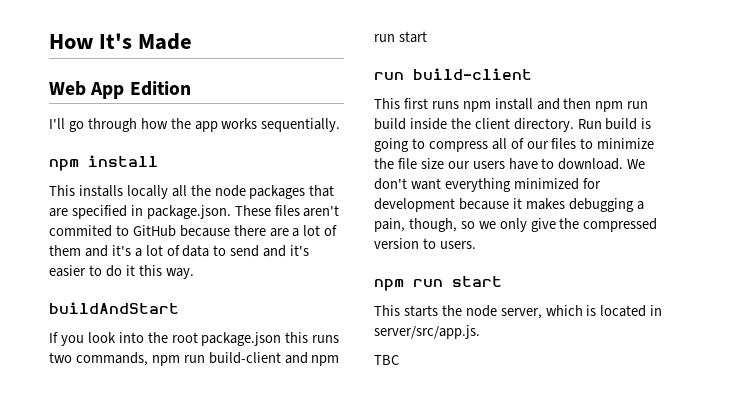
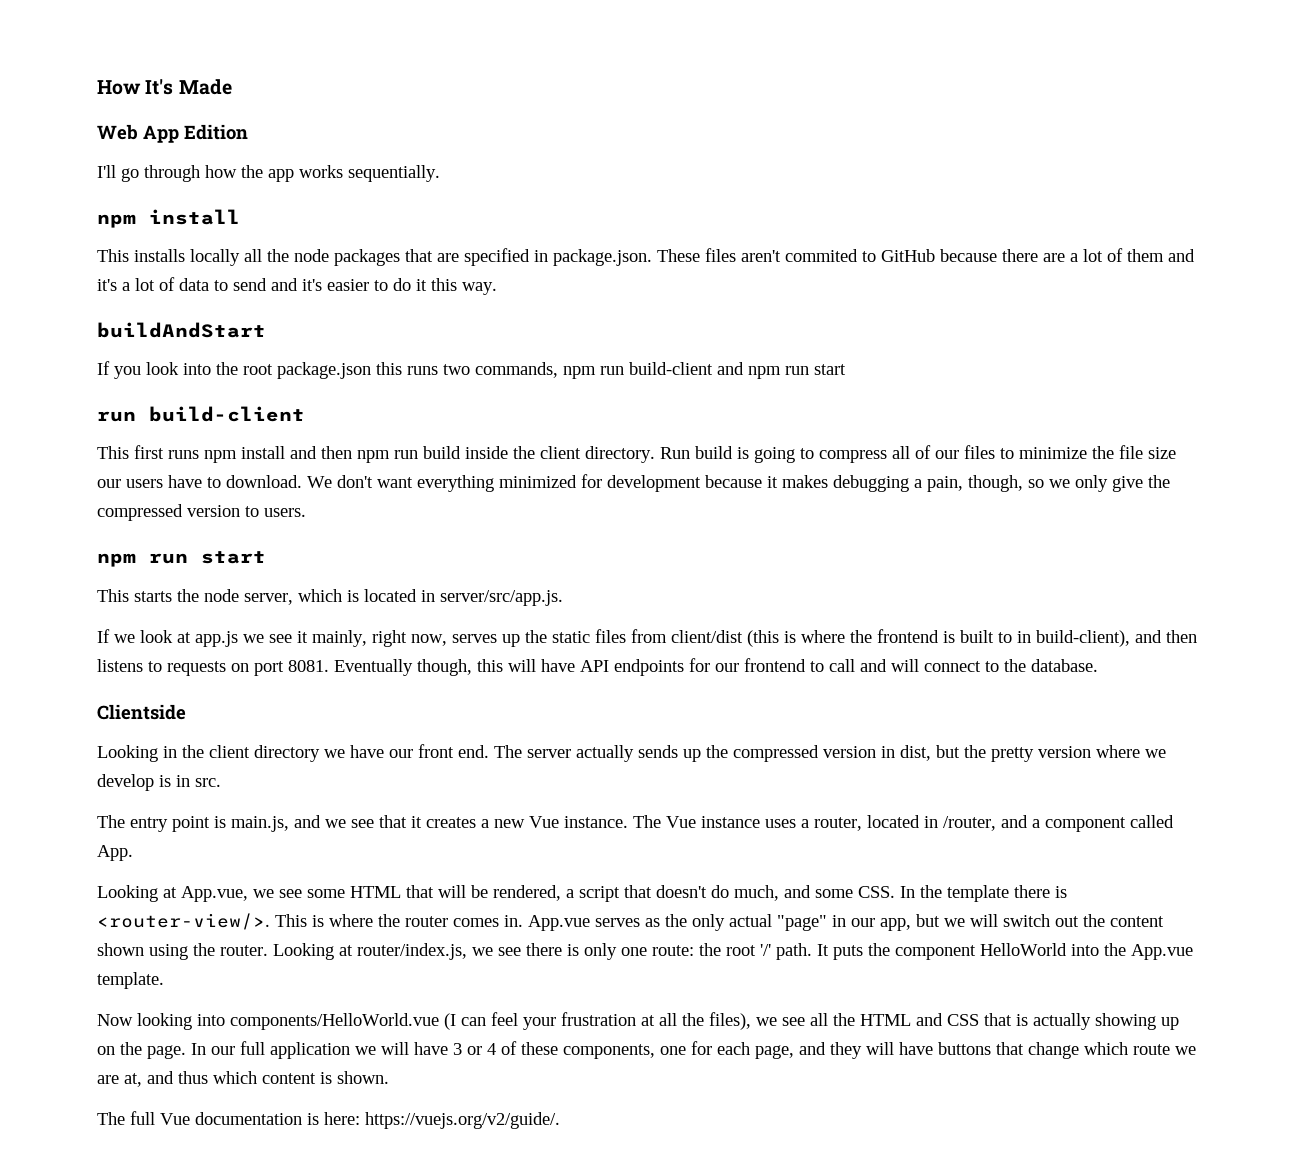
- TBC
+ If we look at app.js we see it mainly, right now, serves up the static files from client/dist (this is where the frontend is built to in build-client), and then listens to requests on port 8081. Eventually though, this will have API endpoints for our frontend to call and will connect to the database.
+ Clientside
+ Looking in the client directory we have our front end. The server actually sends up the compressed version in dist, but the pretty version where we develop is in src.
+ The entry point is main.js, and we see that it creates a new Vue instance. The Vue instance uses a router, located in /router, and a component called App.
+ Looking at App.vue, we see some HTML that will be rendered, a script that doesn't do much, and some CSS. In the template there is <router-view/>. This is where the router comes in. App.vue serves as the only actual "page" in our app, but we will switch out the content shown using the router. Looking at router/index.js, we see there is only one route: the root '/' path. It puts the component HelloWorld into the App.vue template.
+ Now looking into components/HelloWorld.vue (I can feel your frustration at all the files), we see all the HTML and CSS that is actually showing up on the page. In our full application we will have 3 or 4 of these components, one for each page, and they will have buttons that change which route we are at, and thus which content is shown.
+ The full Vue documentation is here: https://vuejs.org/v2/guide/.

